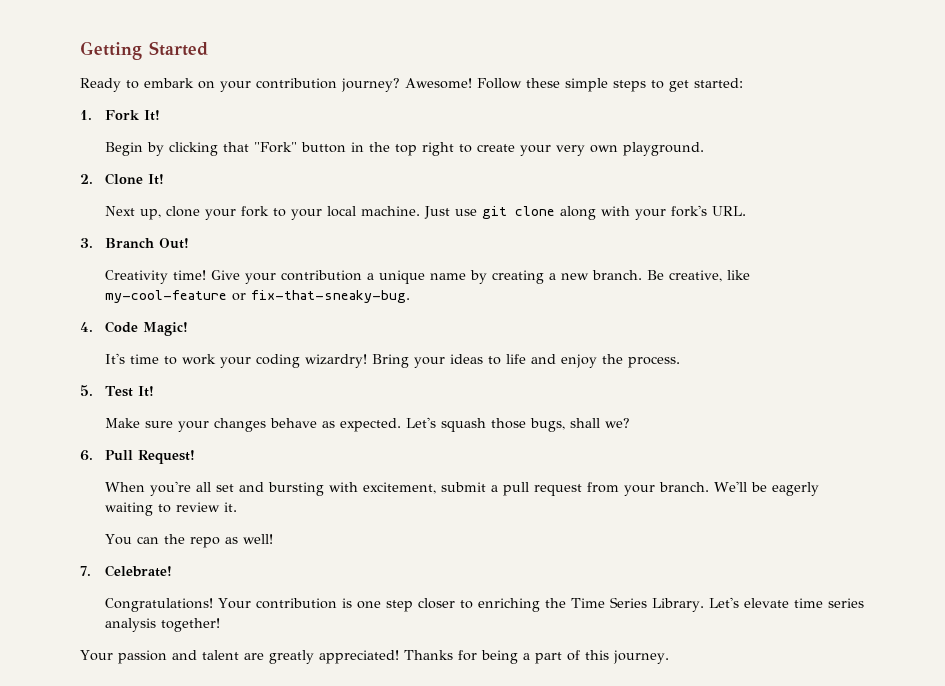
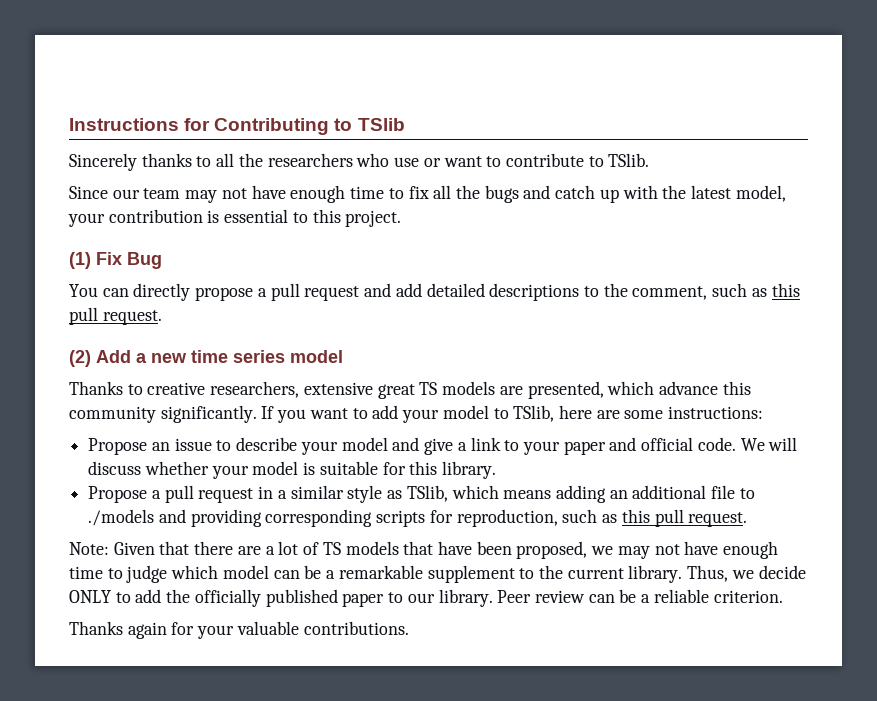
- Getting Started
- Ready to embark on your contribution journey? Awesome! Follow these simple steps to get started:
- 1. Fork It!
- Begin by clicking that "Fork" button in the top right to create your very own playground.
- 2. Clone It!
- Next up, clone your fork to your local machine. Just use git clone along with your fork's URL.
- 3. Branch Out!
- Creativity time! Give your contribution a unique name by creating a new branch. Be creative, like my-cool-feature or fix-that-sneaky-bug.
- 4. Code Magic!
- It's time to work your coding wizardry! Bring your ideas to life and enjoy the process.
- 5. Test It!
- Make sure your changes behave as expected. Let's squash those bugs, shall we?
- 6. Pull Request!
- When you're all set and bursting with excitement, submit a pull request from your branch. We'll be eagerly waiting to review it.
- You can the repo as well!
- 7. Celebrate!
- Congratulations! Your contribution is one step closer to enriching the Time Series Library. Let's elevate time series analysis together!
- Your passion and talent are greatly appreciated! Thanks for being a part of this journey.
+ Instructions for Contributing to TSlib
+ Sincerely thanks to all the researchers who use or want to contribute to TSlib.
+ Since our team may not have enough time to fix all the bugs and catch up with the latest model, your contribution is essential to this project.
+ (1) Fix Bug
+ You can directly propose a pull request and add detailed descriptions to the comment, such as this pull request.
+ (2) Add a new time series model
+ Thanks to creative researchers, extensive great TS models are presented, which advance this community significantly. If you want to add your model to TSlib, here are some instructions:
+ Propose an issue to describe your model and give a link to your paper and official code. We will discuss whether your model is suitable for this library.
+ Propose a pull request in a similar style as TSlib, which means adding an additional file to ./models and providing corresponding scripts for reproduction, such as this pull request.
+ Note: Given that there are a lot of TS models that have been proposed, we may not have enough time to judge which model can be a remarkable supplement to the current library. Thus, we decide ONLY to add the officially published paper to our library. Peer review can be a reliable criterion.
+ Thanks again for your valuable contributions.

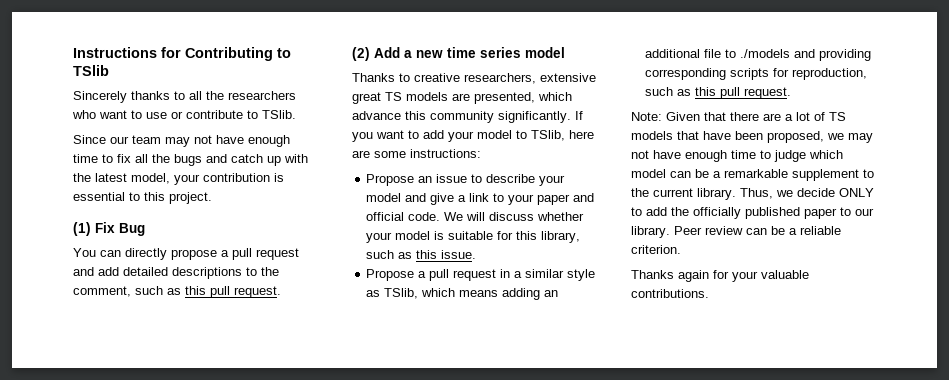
- Sincerely thanks to all the researchers who use or want to contribute to TSlib.
+ Sincerely thanks to all the researchers who want to use or contribute to TSlib.
- We will discuss whether your model is suitable for this library.
+ We will discuss whether your model is suitable for this library, such as this issue.

